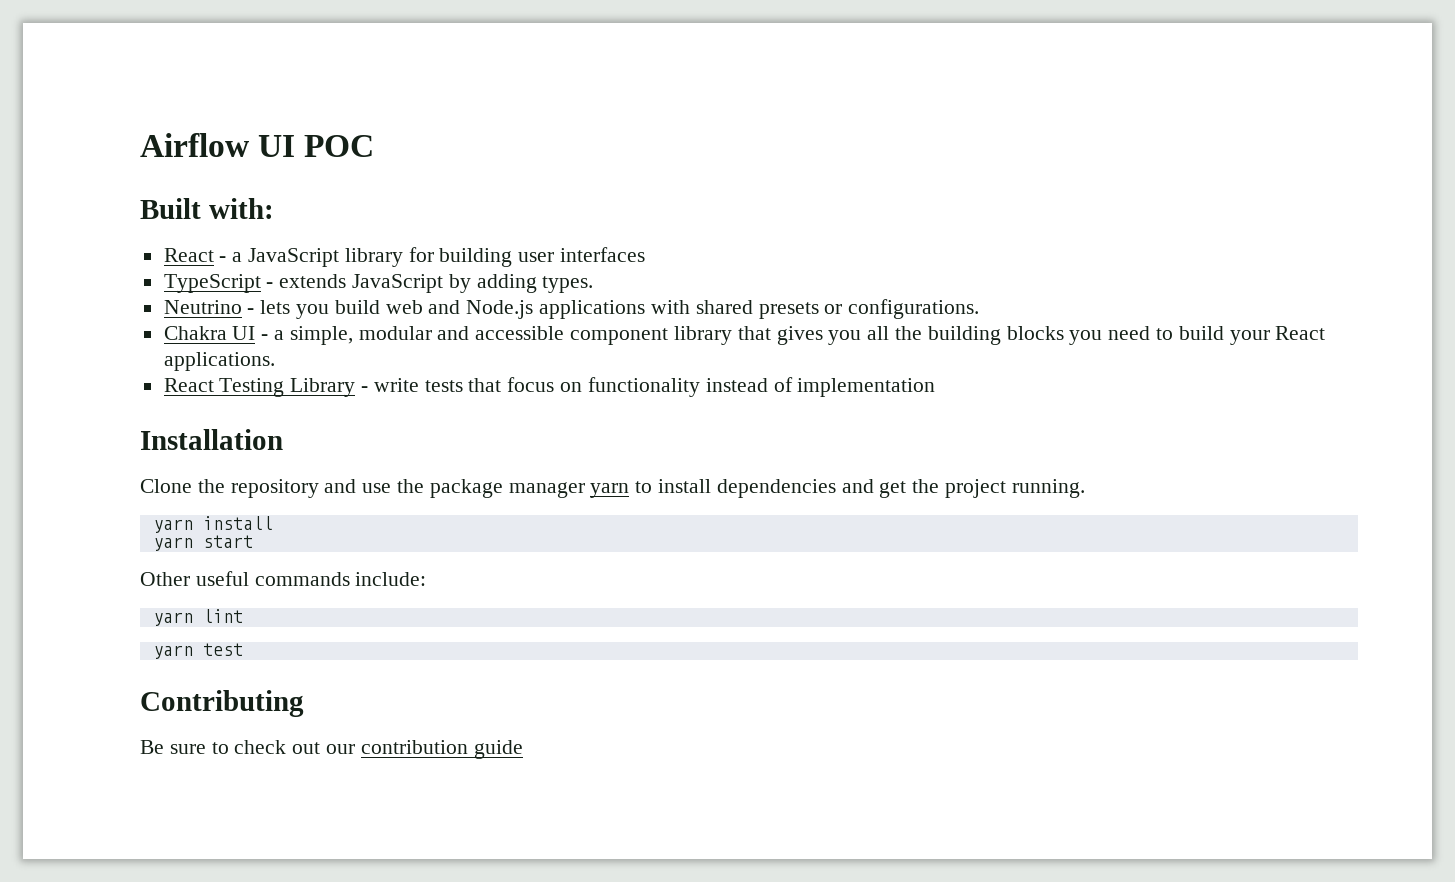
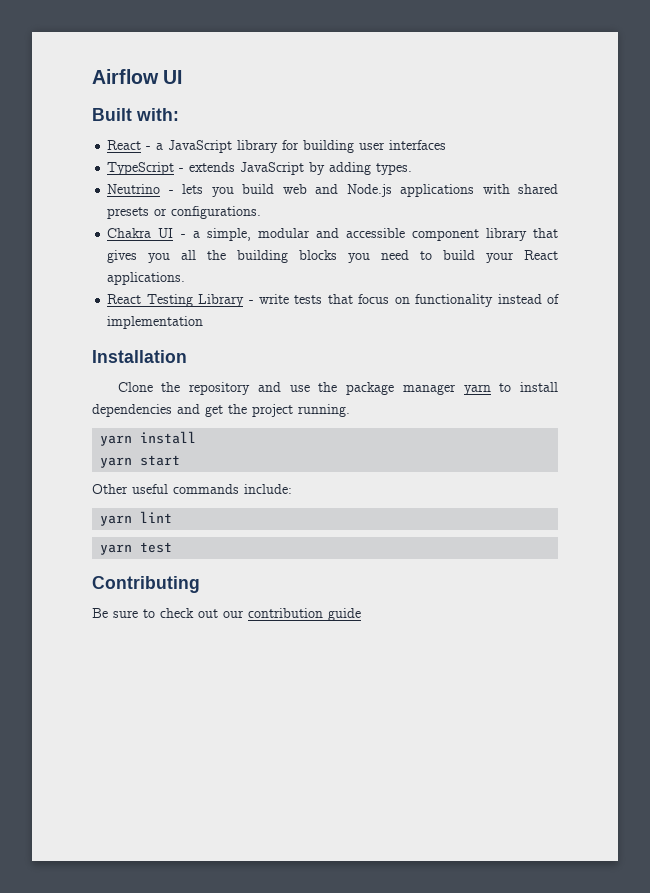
- Airflow UI POC
+ Airflow UI

